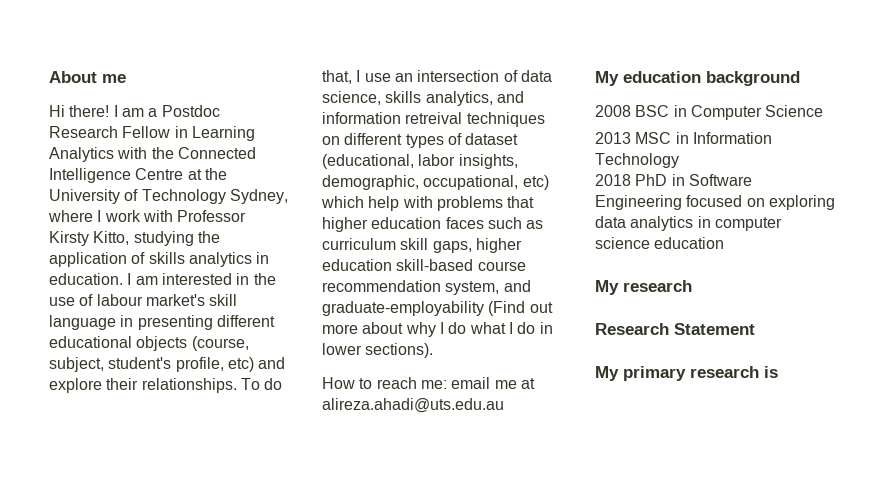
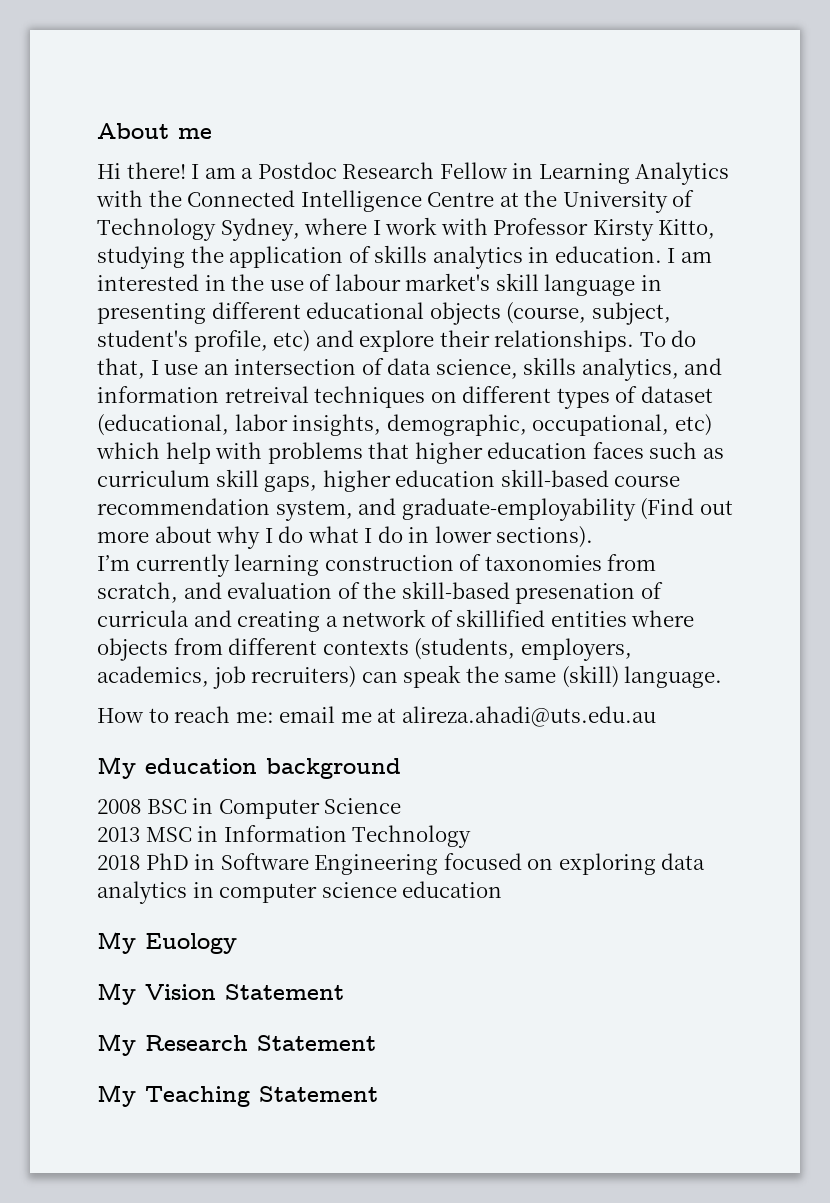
+ I’m currently learning construction of taxonomies from scratch, and evaluation of the skill-based presenation of curricula and creating a network of skillified entities where objects from different contexts (students, employers, academics, job recruiters) can speak the same (skill) language.
- My research
- Research Statement
+ My Euology
+ My Vision Statement
+ My Research Statement
- My primary research is
+ My Teaching Statement

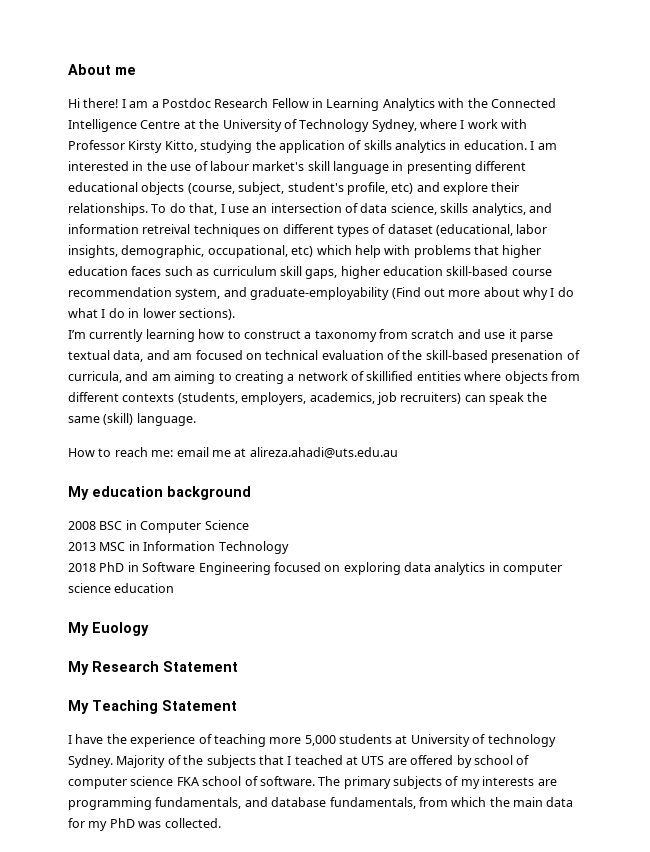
- I’m currently learning construction of taxonomies from scratch, and evaluation of the skill-based presenation of curricula and creating a network of skillified entities where objects from different contexts (students, employers, academics, job recruiters) can speak the same (skill) language.
+ I’m currently learning how to construct a taxonomy from scratch and use it parse textual data, and am focused on technical evaluation of the skill-based presenation of curricula, and am aiming to creating a network of skillified entities where objects from different contexts (students, employers, academics, job recruiters) can speak the same (skill) language.
- My Vision Statement
+ I have the experience of teaching more 5,000 students at University of technology Sydney. Majority of the subjects that I teached at UTS are offered by school of computer science FKA school of software. The primary subjects of my interests are programming fundamentals, and database fundamentals, from which the main data for my PhD was collected.

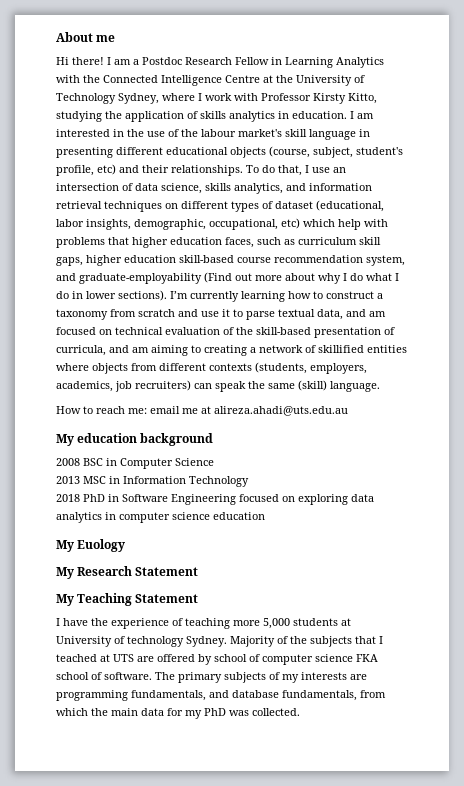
- I am interested in the use of labour market's skill language in presenting different educational objects (course, subject, student's profile, etc) and explore their relationships.
+ I am interested in the use of the labour market's skill language in presenting different educational objects (course, subject, student's profile, etc) and their relationships.
- To do that, I use an intersection of data science, skills analytics, and information retreival techniques on different types of dataset (educational, labor insights, demographic, occupational, etc) which help with problems that higher education faces such as curriculum skill gaps, higher education skill-based course recommendation system, and graduate-employability (Find out more about why I do what I do in lower sections).
- I’m currently learning how to construct a taxonomy from scratch and use it parse textual data, and am focused on technical evaluation of the skill-based presenation of curricula, and am aiming to creating a network of skillified entities where objects from different contexts (students, employers, academics, job recruiters) can speak the same (skill) language.
+ To do that, I use an intersection of data science, skills analytics, and information retrieval techniques on different types of dataset (educational, labor insights, demographic, occupational, etc) which help with problems that higher education faces, such as curriculum skill gaps, higher education skill-based course recommendation system, and graduate-employability (Find out more about why I do what I do in lower sections). I’m currently learning how to construct a taxonomy from scratch and use it to parse textual data, and am focused on technical evaluation of the skill-based presentation of curricula, and am aiming to creating a network of skillified entities where objects from different contexts (students, employers, academics, job recruiters) can speak the same (skill) language.

